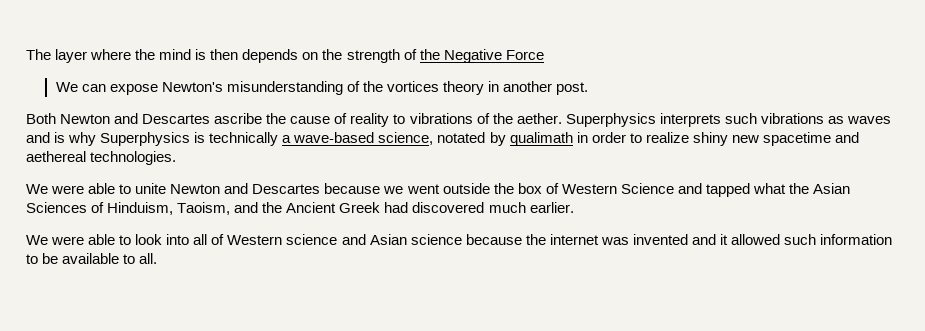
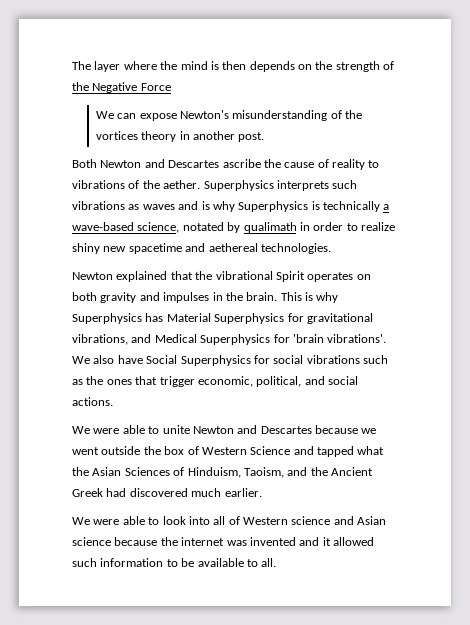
+ Newton explained that the vibrational Spirit operates on both gravity and impulses in the brain. This is why Superphysics has Material Superphysics for gravitational vibrations, and Medical Superphysics for 'brain vibrations'. We also have Social Superphysics for social vibrations such as the ones that trigger economic, political, and social actions.

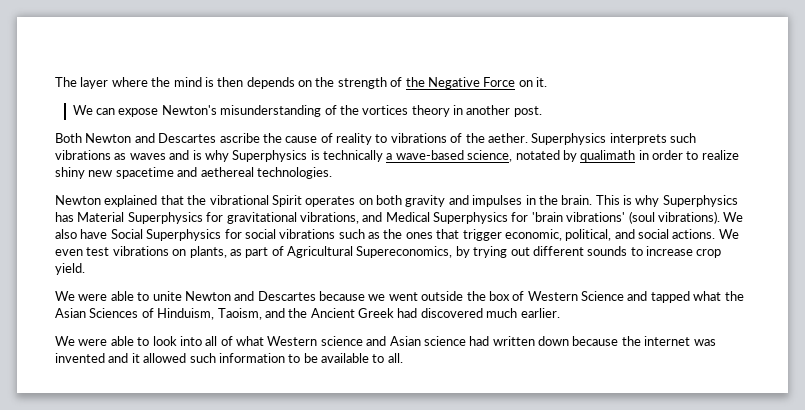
- The layer where the mind is then depends on the strength of the Negative Force
+ The layer where the mind is then depends on the strength of the Negative Force on it.
- This is why Superphysics has Material Superphysics for gravitational vibrations, and Medical Superphysics for 'brain vibrations'.
+ This is why Superphysics has Material Superphysics for gravitational vibrations, and Medical Superphysics for 'brain vibrations' (soul vibrations).
+ We even test vibrations on plants, as part of Agricultural Supereconomics, by trying out different sounds to increase crop yield.
- We were able to look into all of Western science and Asian science because the internet was invented and it allowed such information to be available to all.
+ We were able to look into all of what Western science and Asian science had written down because the internet was invented and it allowed such information to be available to all.

